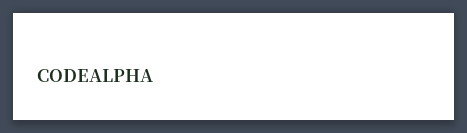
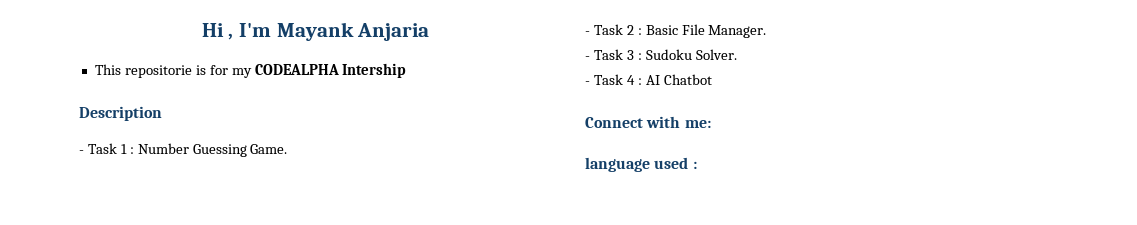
- CODEALPHA
+ Hi , I'm Mayank Anjaria
+ This repositorie is for my CODEALPHA Intership
+ Description
+ - Task 1 : Number Guessing Game.
+ - Task 2 : Basic File Manager.
+ - Task 3 : Sudoku Solver.
+ - Task 4 : AI Chatbot
+ Connect with me:
+ language used :

